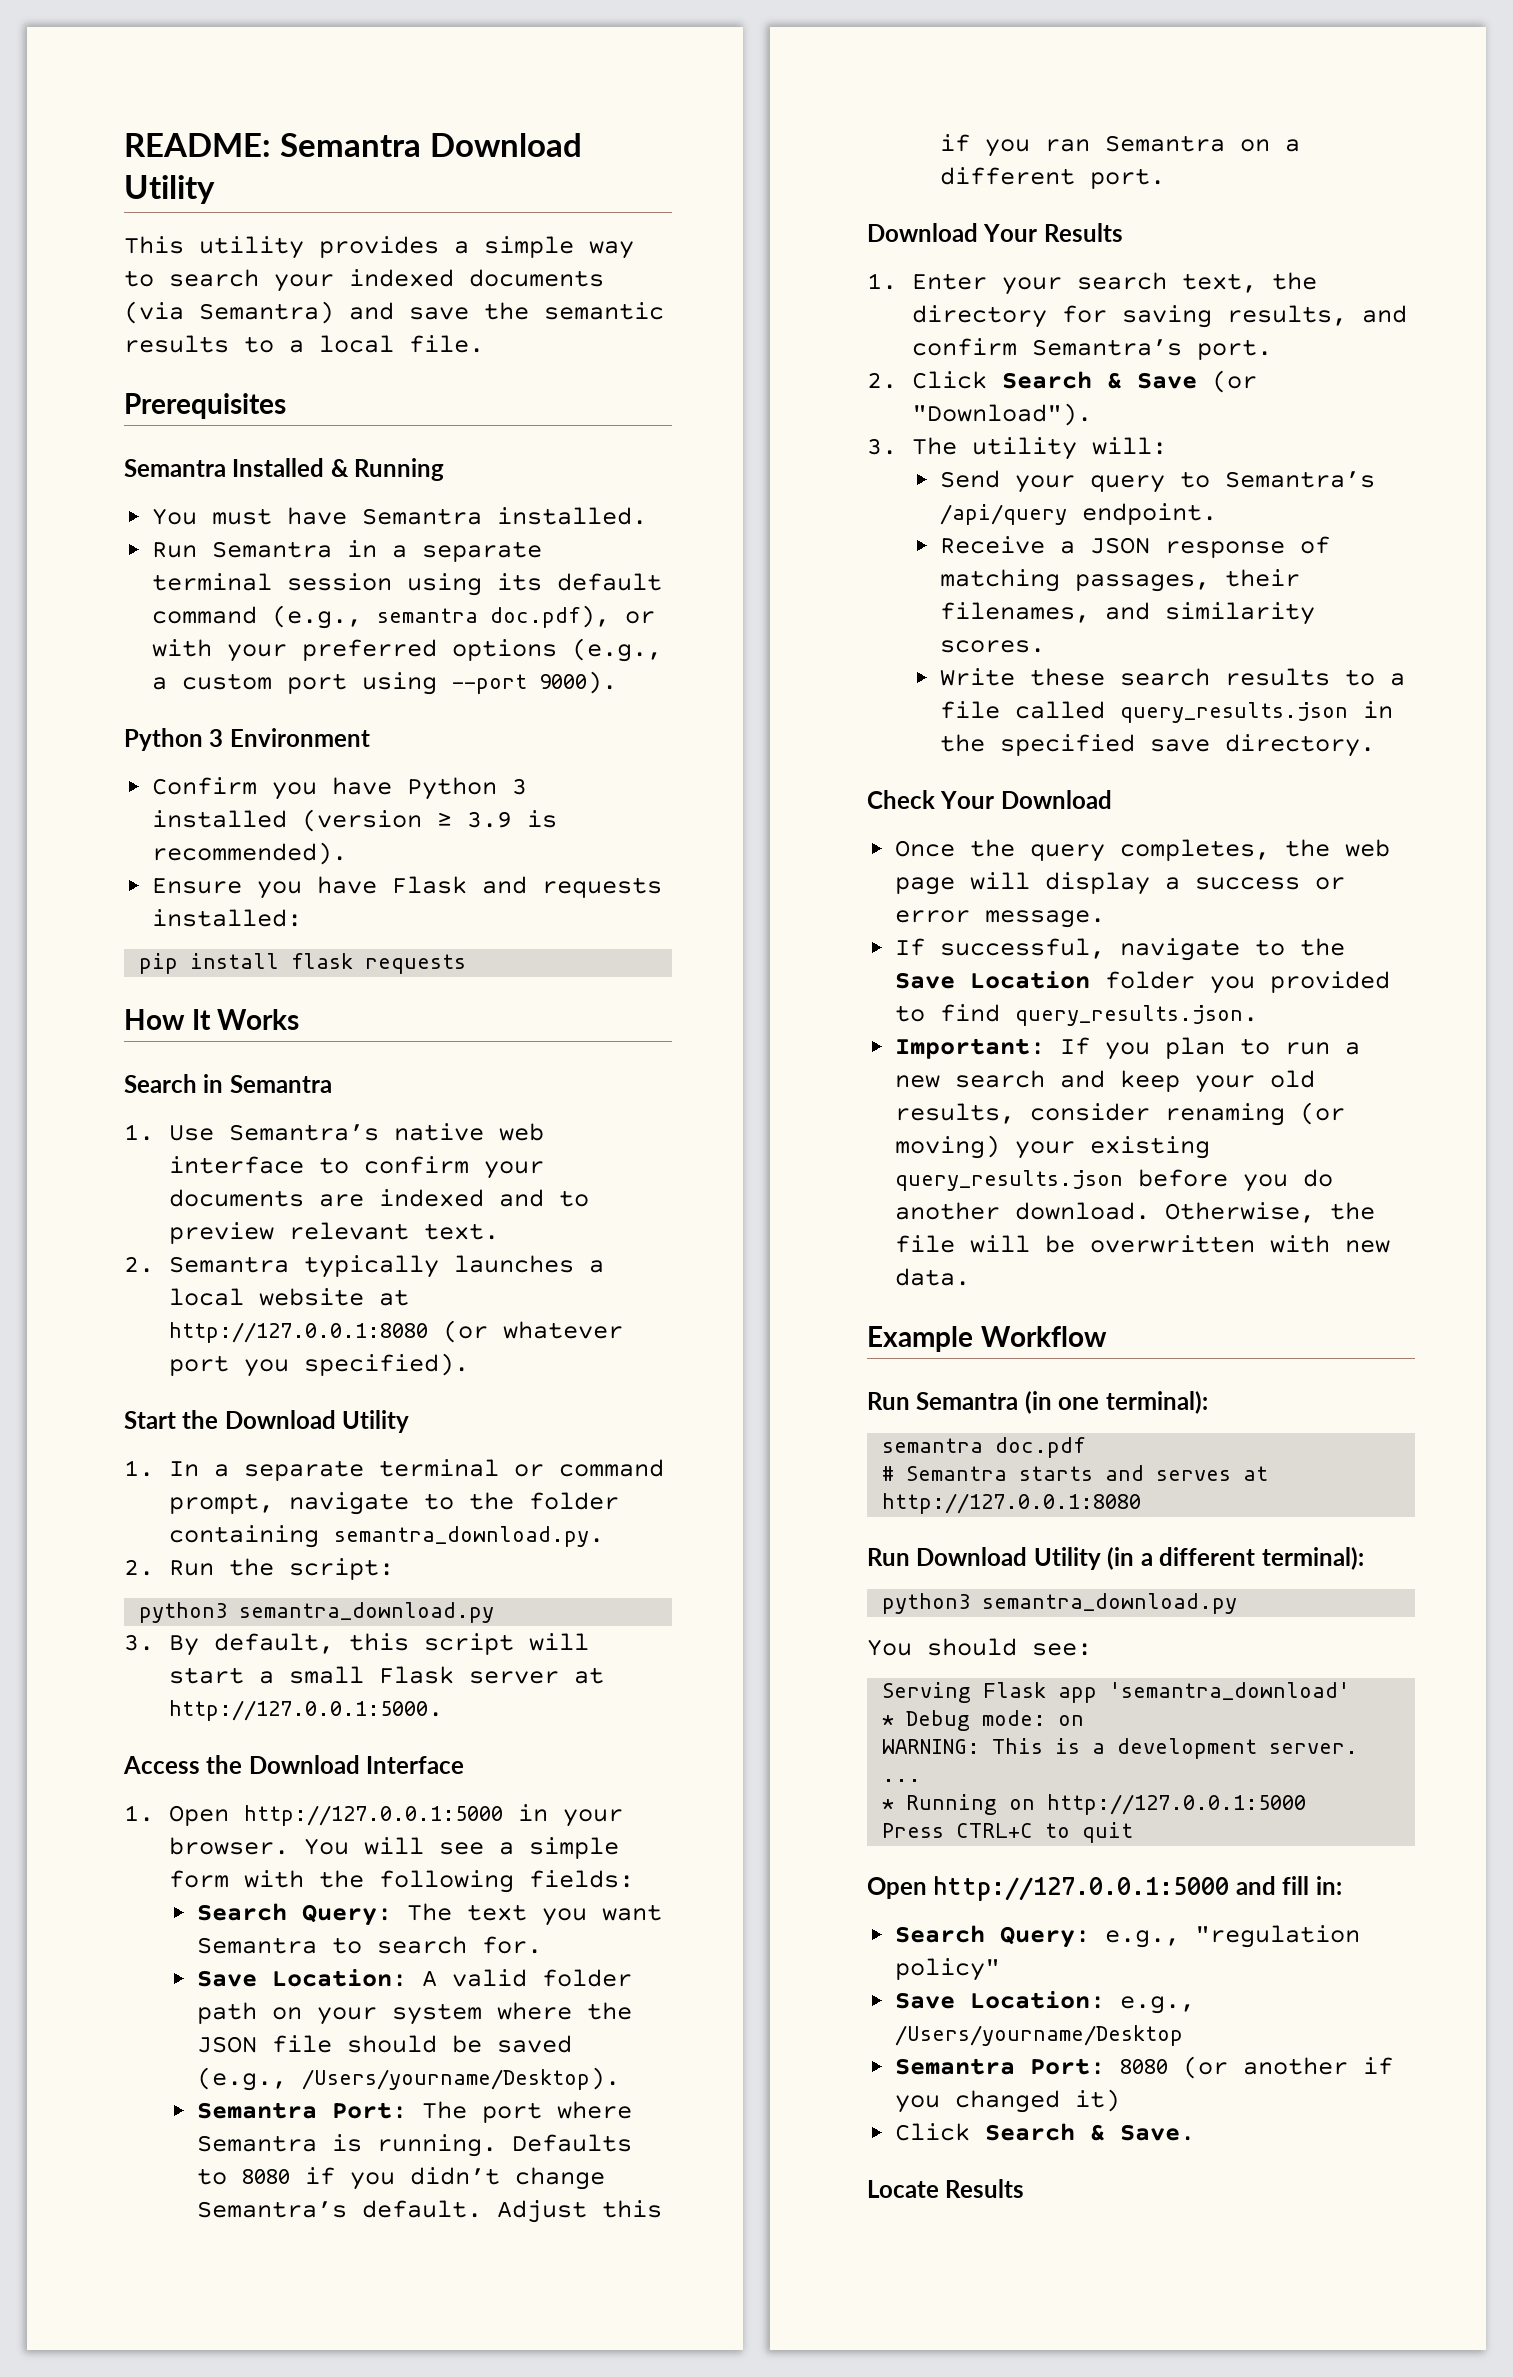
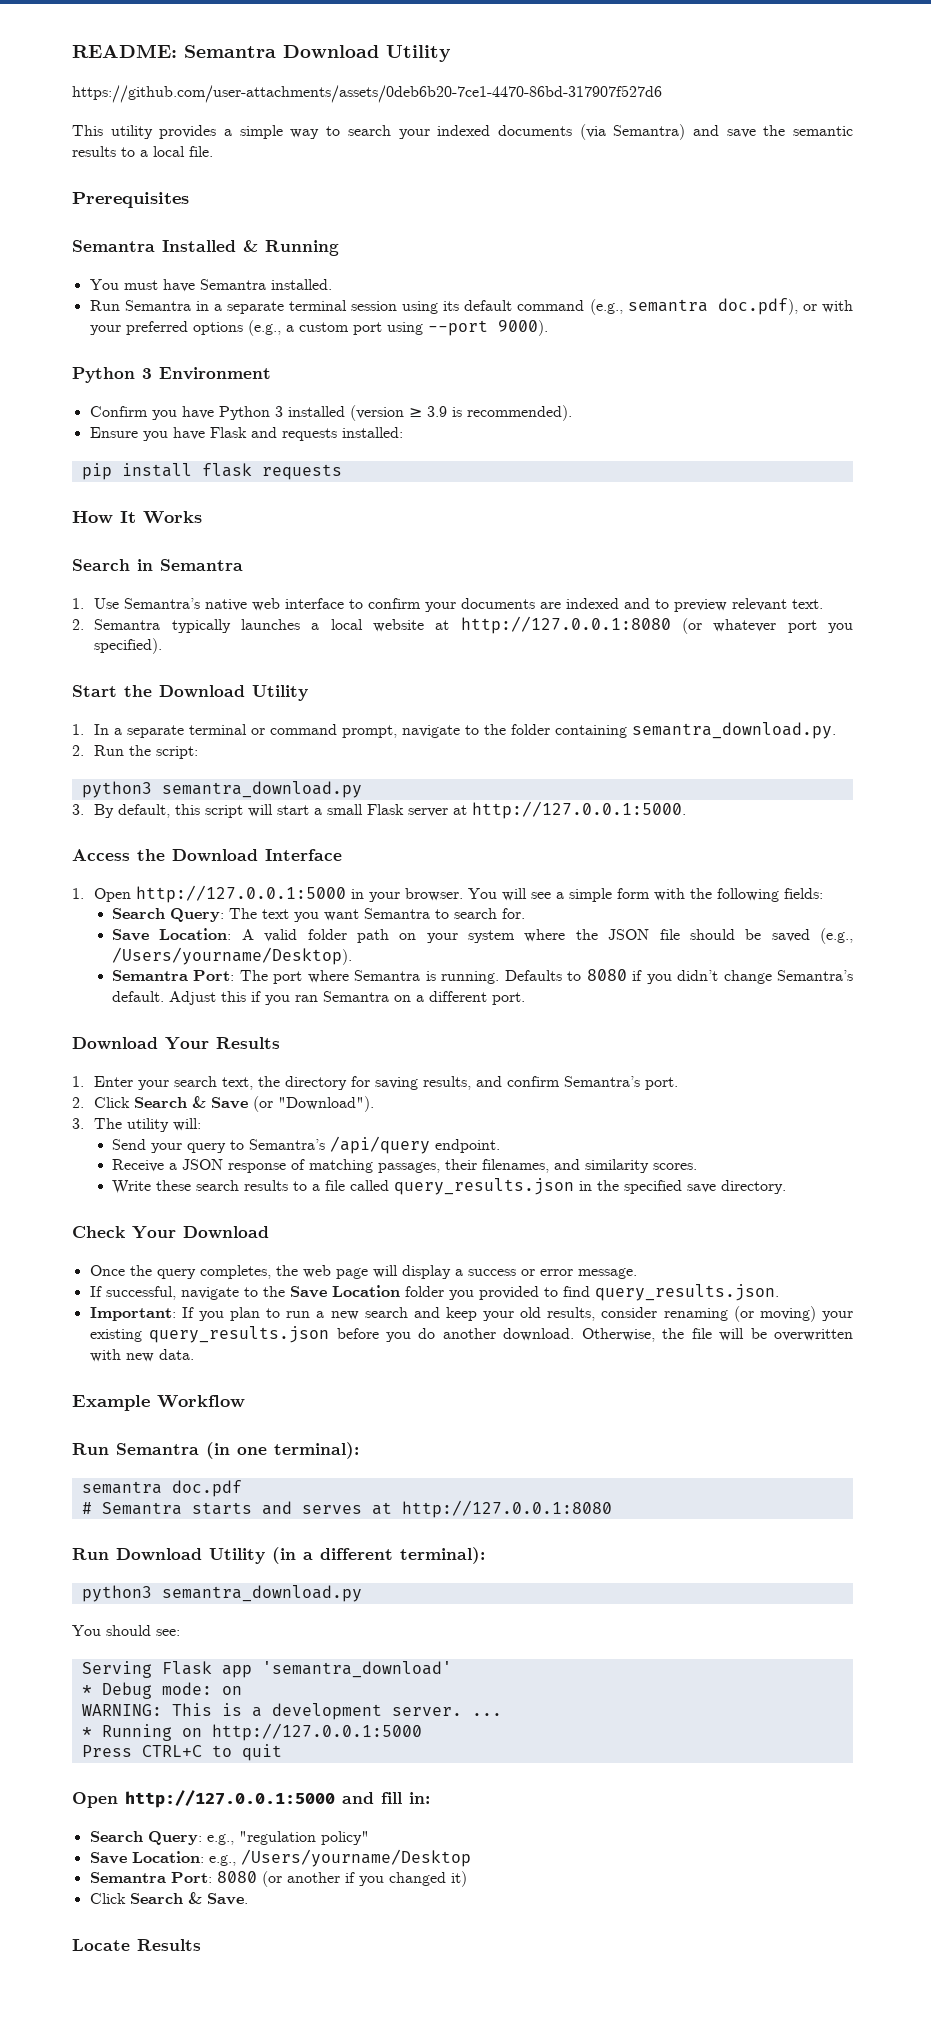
+ https://github.com/user-attachments/assets/0deb6b20-7ce1-4470-86bd-317907f527d6

